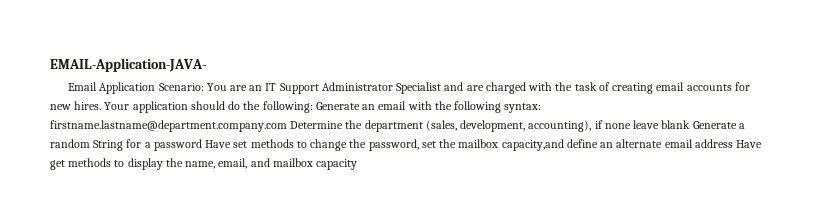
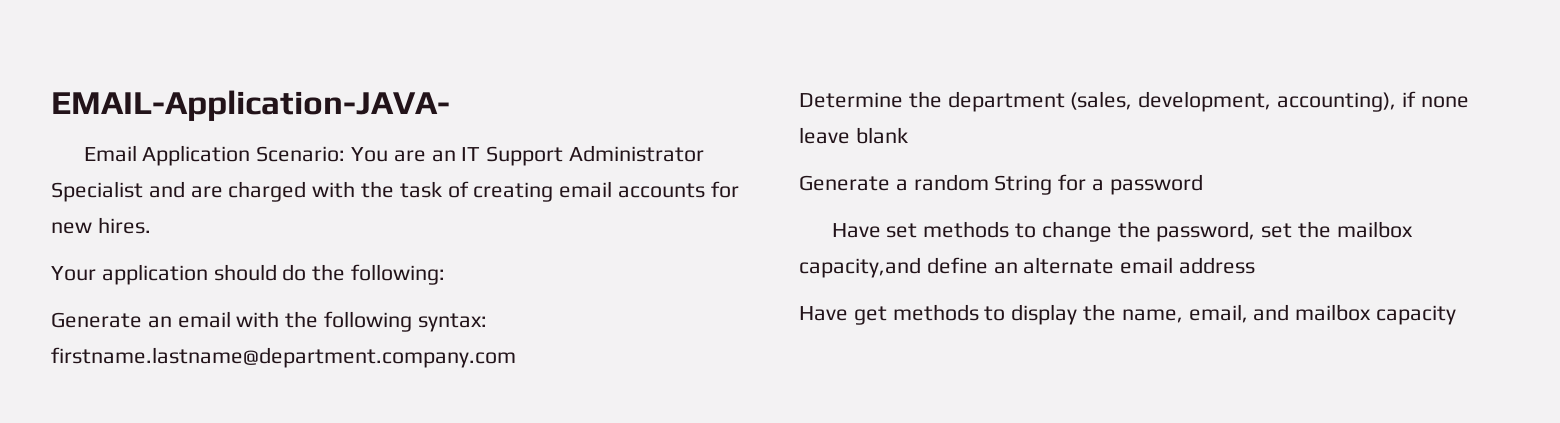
- You are an IT Support Administrator Specialist and are charged with the task of creating email accounts for new hires. Your application should do the following: Generate an email with the following syntax:
+ You are an IT Support Administrator Specialist and are charged with the task of creating email accounts for new hires.
+ Your application should do the following:
+ Generate an email with the following syntax:
- firstname.lastname@department.company.com Determine the department (sales, development, accounting), if none leave blank Generate a random String for a password Have set methods to change the password, set the mailbox capacity,and define an alternate email address Have get methods to display the name, email, and mailbox capacity
+ firstname.lastname@department.company.com
+ Determine the department (sales, development, accounting), if none leave blank
+ Generate a random String for a password
+ Have set methods to change the password, set the mailbox capacity,and define an alternate email address
+ Have get methods to display the name, email, and mailbox capacity

